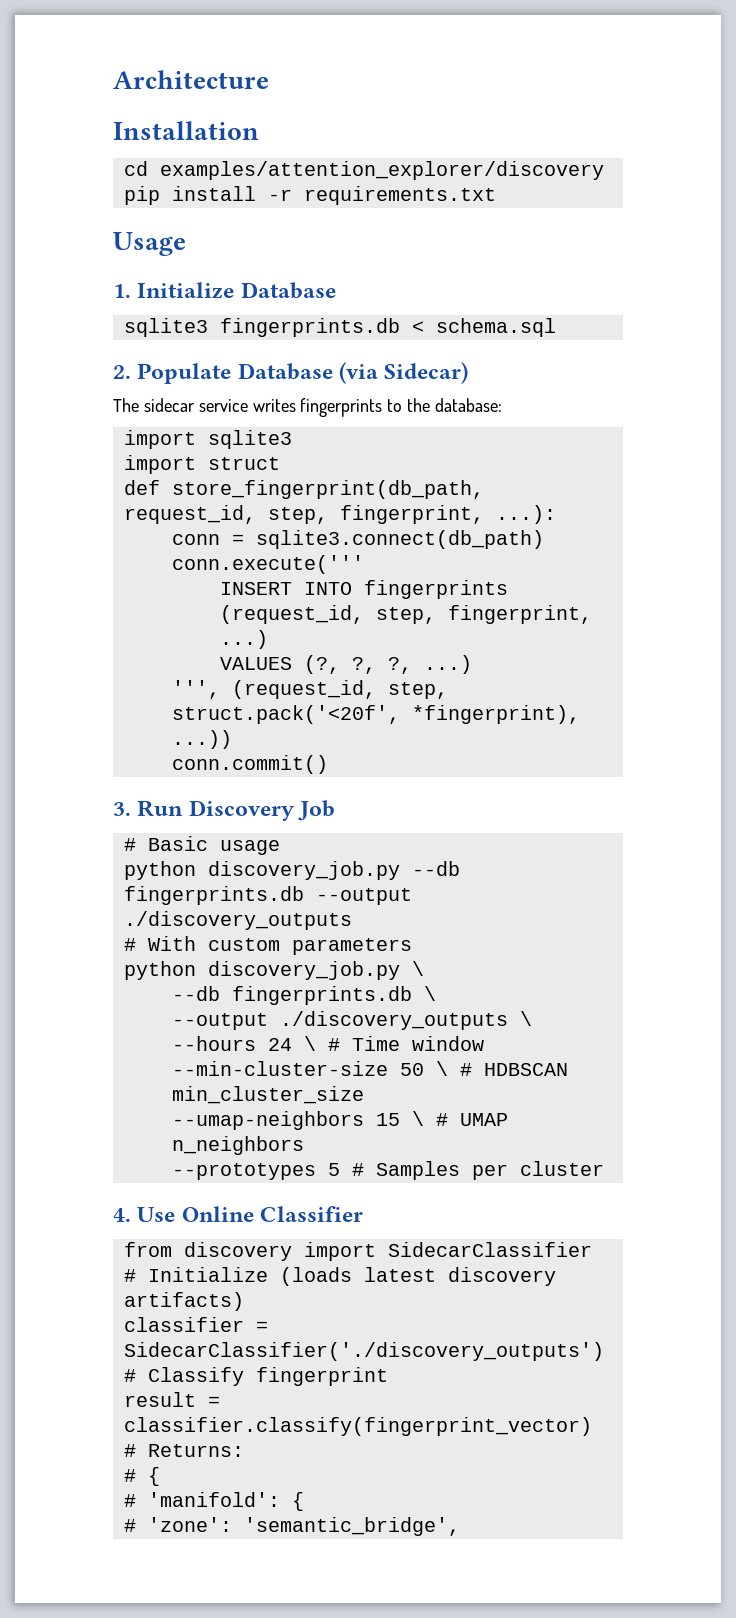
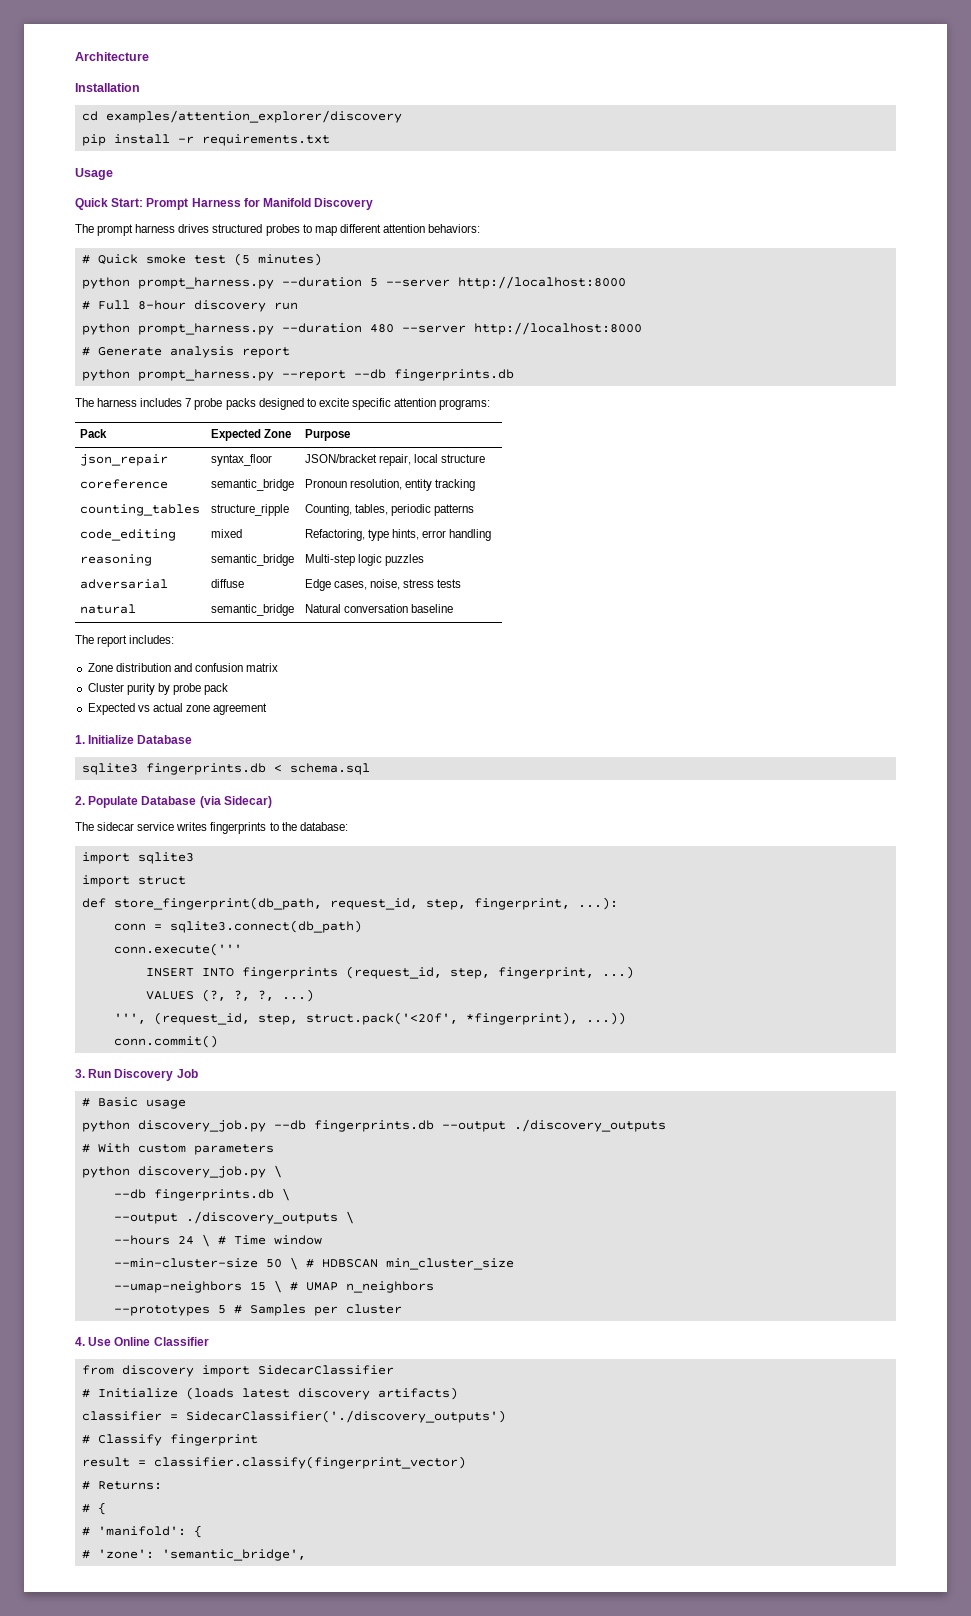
+ Quick Start: Prompt Harness for Manifold Discovery
+ The prompt harness drives structured probes to map different attention behaviors:
+ # Quick smoke test (5 minutes)
+ python prompt_harness.py --duration 5 --server http://localhost:8000
+ # Full 8-hour discovery run
+ python prompt_harness.py --duration 480 --server http://localhost:8000
+ # Generate analysis report
+ python prompt_harness.py --report --db fingerprints.db
+ The harness includes 7 probe packs designed to excite specific attention programs:
+ Pack | Expected Zone | Purpose
+ json_repair | syntax_floor | JSON/bracket repair, local structure
+ coreference | semantic_bridge | Pronoun resolution, entity tracking
+ counting_tables | structure_ripple | Counting, tables, periodic patterns
+ code_editing | mixed | Refactoring, type hints, error handling
+ reasoning | semantic_bridge | Multi-step logic puzzles
+ adversarial | diffuse | Edge cases, noise, stress tests
+ natural | semantic_bridge | Natural conversation baseline
+ The report includes:
+ Zone distribution and confusion matrix
+ Cluster purity by probe pack
+ Expected vs actual zone agreement

